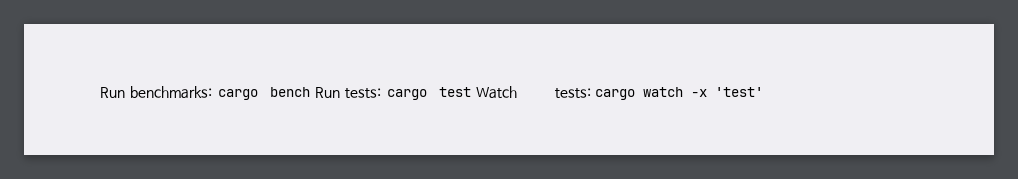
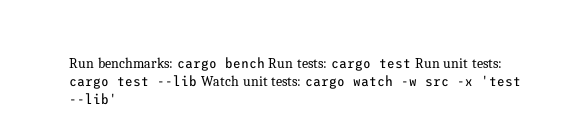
- Run benchmarks: cargo bench Run tests: cargo test Watch tests: cargo watch -x 'test'
+ Run benchmarks: cargo bench Run tests: cargo test Run unit tests: cargo test --lib Watch unit tests: cargo watch -w src -x 'test --lib'

